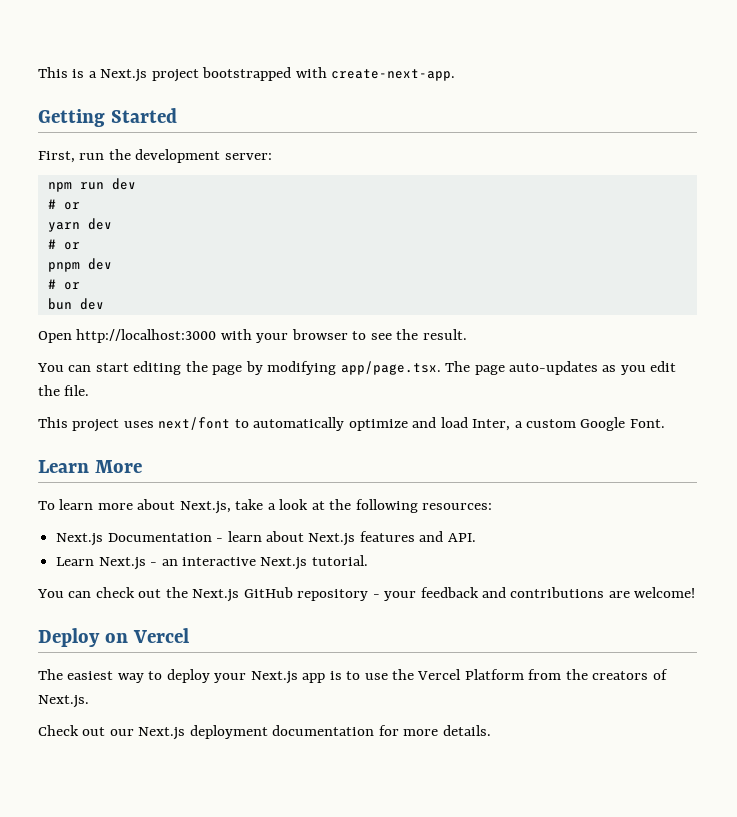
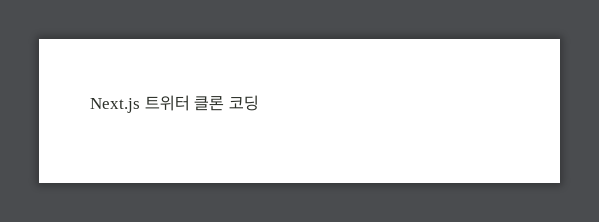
- This is a Next.js project bootstrapped with create-next-app.
- Getting Started
- First, run the development server:
- npm run dev
- # or
- yarn dev
- # or
- pnpm dev
- # or
- bun dev
- Open http://localhost:3000 with your browser to see the result.
- You can start editing the page by modifying app/page.tsx. The page auto-updates as you edit the file.
- This project uses next/font to automatically optimize and load Inter, a custom Google Font.
- Learn More
- To learn more about Next.js, take a look at the following resources:
- Next.js Documentation - learn about Next.js features and API.
- Learn Next.js - an interactive Next.js tutorial.
- You can check out the Next.js GitHub repository - your feedback and contributions are welcome!
- Deploy on Vercel
- The easiest way to deploy your Next.js app is to use the Vercel Platform from the creators of Next.js.
- Check out our Next.js deployment documentation for more details.
+ Next.js 트위터 클론 코딩

